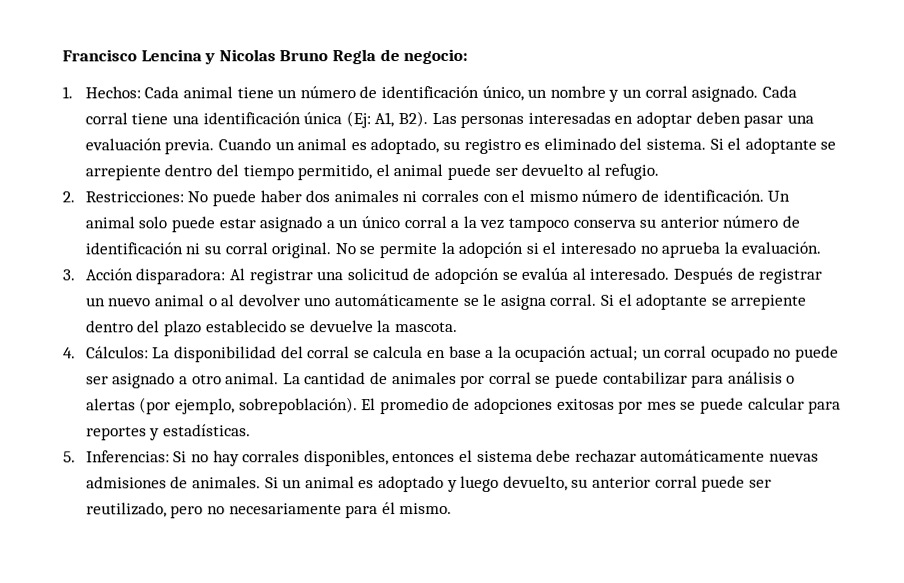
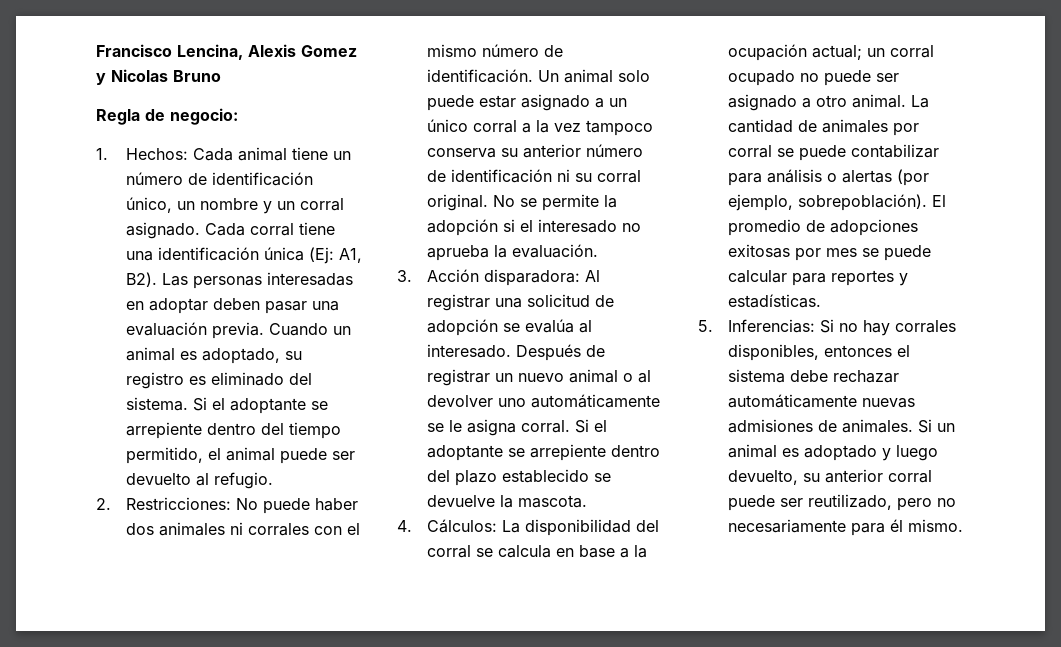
- Francisco Lencina y Nicolas Bruno Regla de negocio:
+ Francisco Lencina, Alexis Gomez y Nicolas Bruno
+ Regla de negocio:

